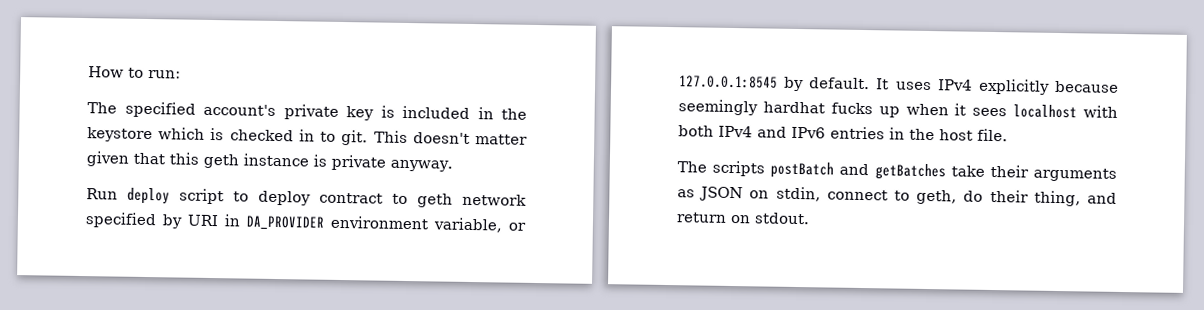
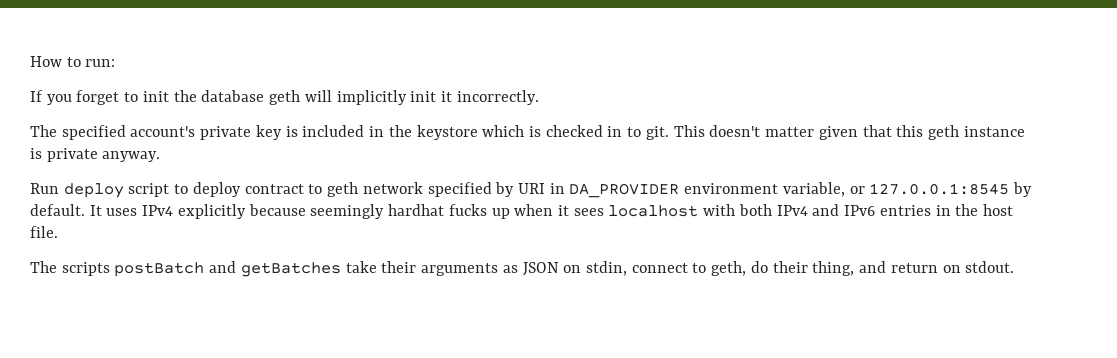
+ If you forget to init the database geth will implicitly init it incorrectly.

